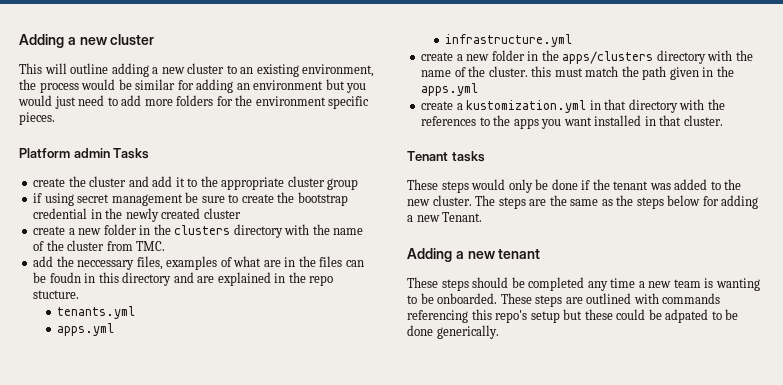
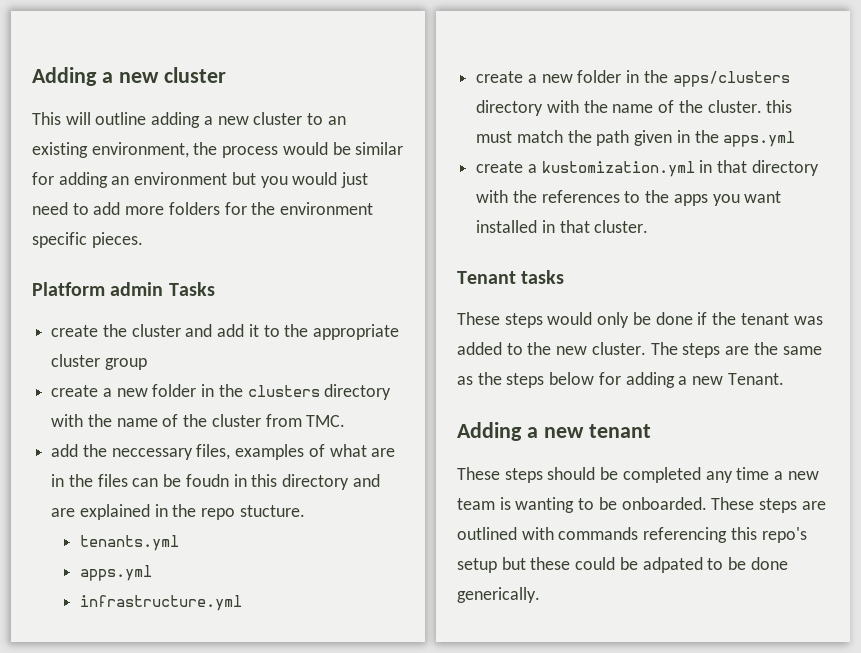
- if using secret management be sure to create the bootstrap credential in the newly created cluster

